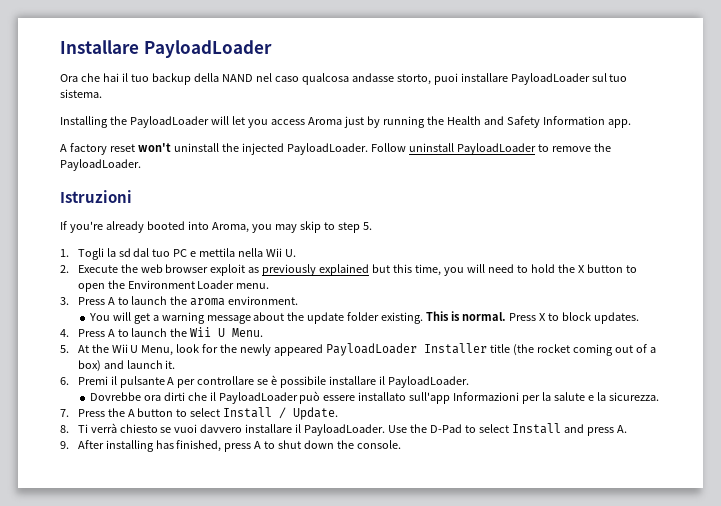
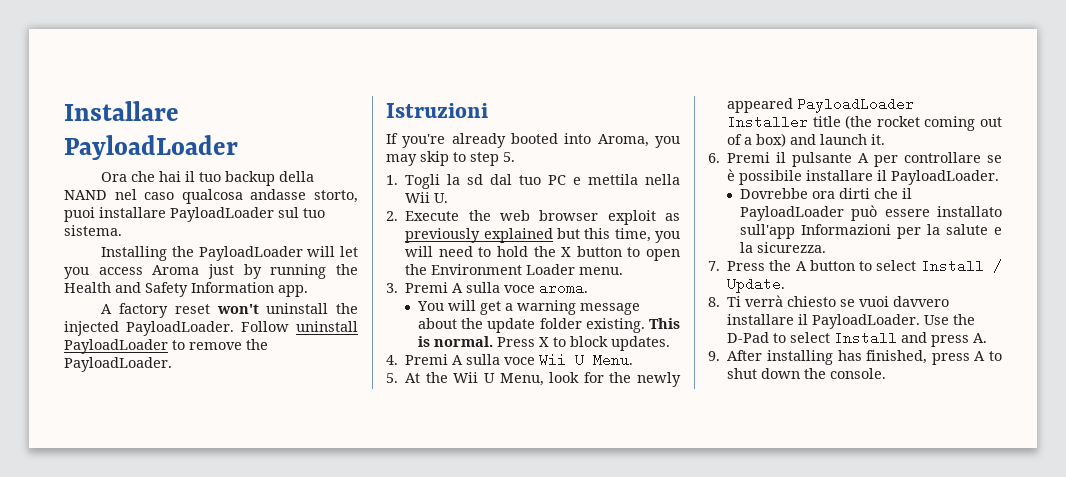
- 3. Press A to launch the aroma environment.
+ 3. Premi A sulla voce aroma.
- 4. Press A to launch the Wii U Menu.
+ 4. Premi A sulla voce Wii U Menu.

